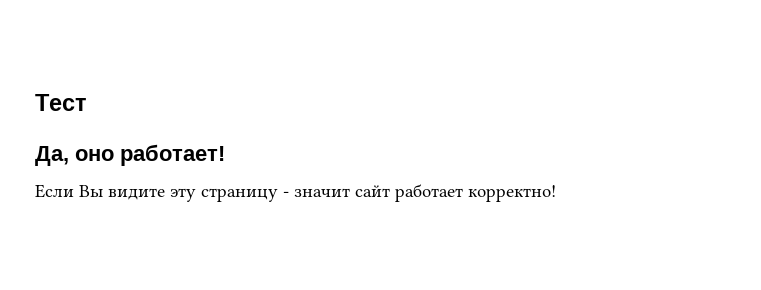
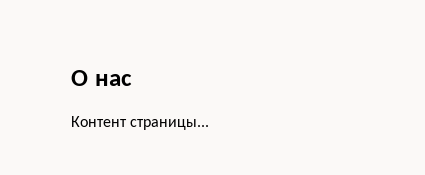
- Тест
- Да, оно работает!
- Если Вы видите эту страницу - значит сайт работает корректно!
+ О нас
+ Контент страницы...

